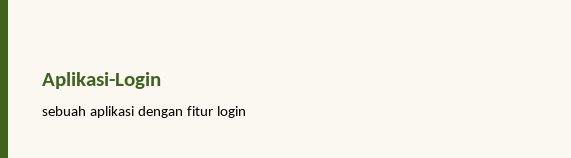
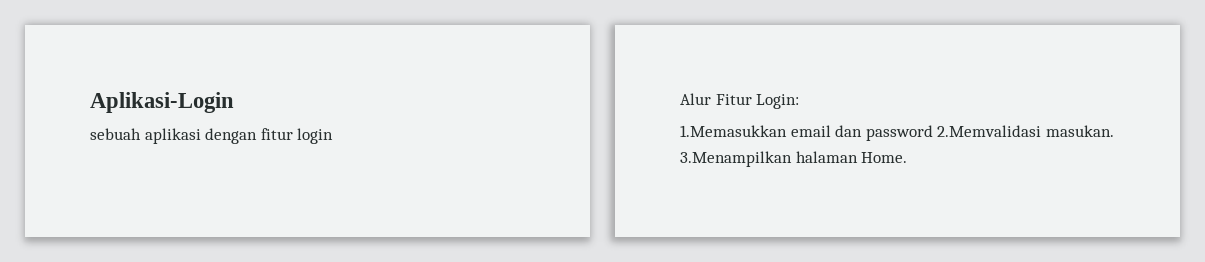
+ Alur Fitur Login:
+ 1.Memasukkan email dan password 2.Memvalidasi masukan. 3.Menampilkan halaman Home.

